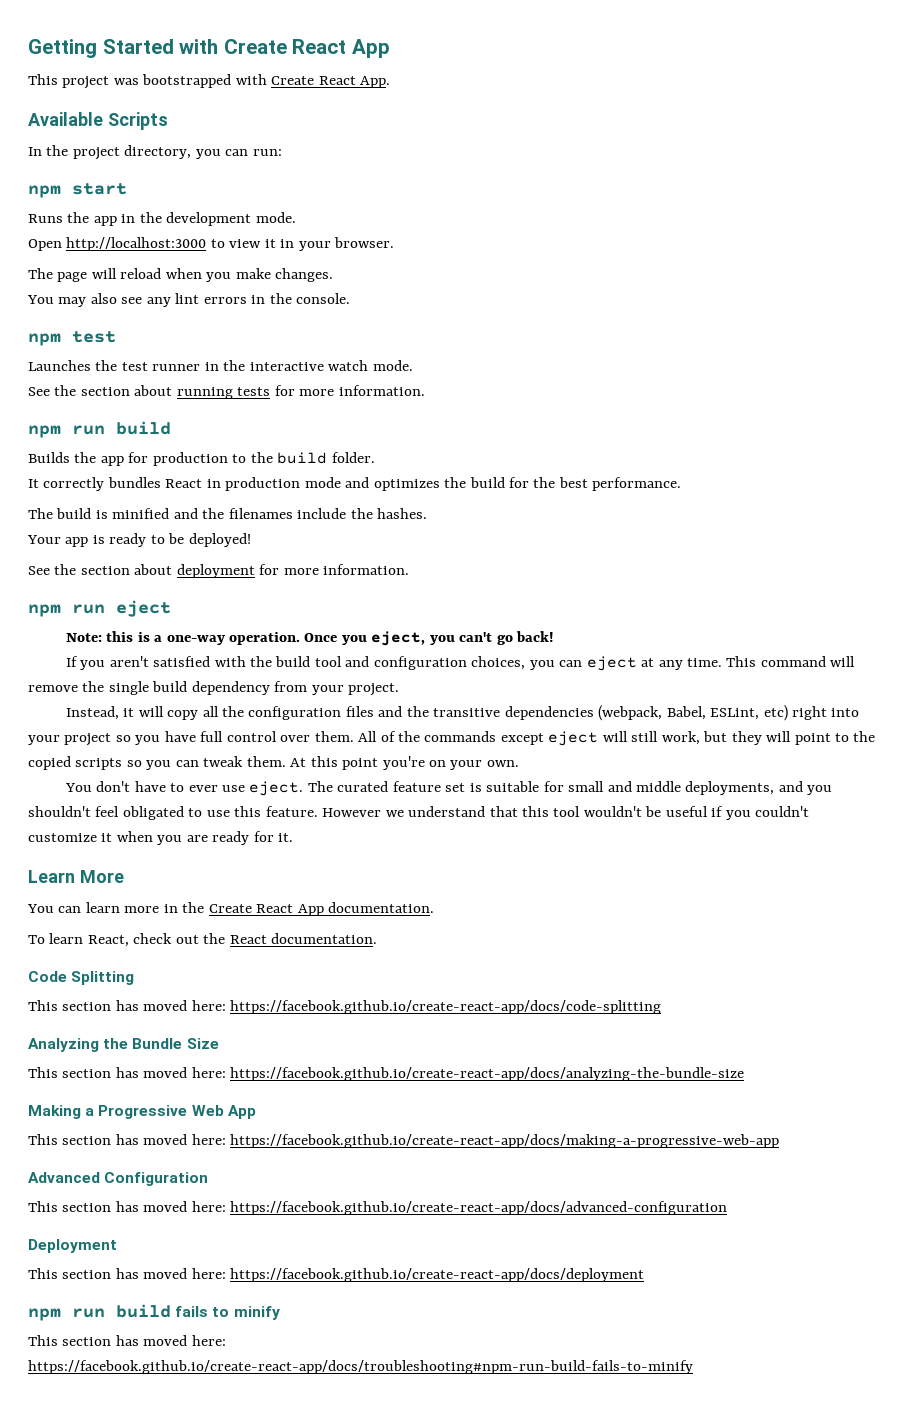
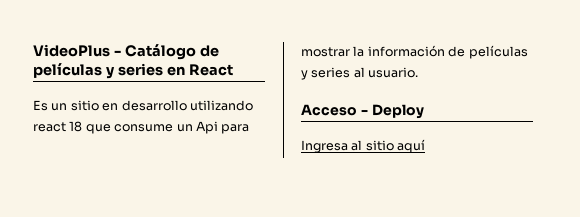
- Getting Started with Create React App
- This project was bootstrapped with Create React App.
- Available Scripts
- In the project directory, you can run:
- npm start
- Runs the app in the development mode.
- Open http://localhost:3000 to view it in your browser.
- The page will reload when you make changes.
- You may also see any lint errors in the console.
- npm test
- Launches the test runner in the interactive watch mode.
- See the section about running tests for more information.
- npm run build
- Builds the app for production to the build folder.
- It correctly bundles React in production mode and optimizes the build for the best performance.
- The build is minified and the filenames include the hashes.
- Your app is ready to be deployed!
- See the section about deployment for more information.
- npm run eject
- Note: this is a one-way operation. Once you eject, you can't go back!
- If you aren't satisfied with the build tool and configuration choices, you can eject at any time. This command will remove the single build dependency from your project.
- Instead, it will copy all the configuration files and the transitive dependencies (webpack, Babel, ESLint, etc) right into your project so you have full control over them. All of the commands except eject will still work, but they will point to the copied scripts so you can tweak them. At this point you're on your own.
- You don't have to ever use eject. The curated feature set is suitable for small and middle deployments, and you shouldn't feel obligated to use this feature. However we understand that this tool wouldn't be useful if you couldn't customize it when you are ready for it.
- Learn More
- You can learn more in the Create React App documentation.
- To learn React, check out the React documentation.
- Code Splitting
- This section has moved here: https://facebook.github.io/create-react-app/docs/code-splitting
- Analyzing the Bundle Size
- This section has moved here: https://facebook.github.io/create-react-app/docs/analyzing-the-bundle-size
- Making a Progressive Web App
- This section has moved here: https://facebook.github.io/create-react-app/docs/making-a-progressive-web-app
- Advanced Configuration
- This section has moved here: https://facebook.github.io/create-react-app/docs/advanced-configuration
- Deployment
- This section has moved here: https://facebook.github.io/create-react-app/docs/deployment
- npm run build fails to minify
- This section has moved here: https://facebook.github.io/create-react-app/docs/troubleshooting#npm-run-build-fails-to-minify
+ VideoPlus - Catálogo de películas y series en React
+ Es un sitio en desarrollo utilizando react 18 que consume un Api para mostrar la información de películas y series al usuario.
+ Acceso - Deploy
+ Ingresa al sitio aquí

